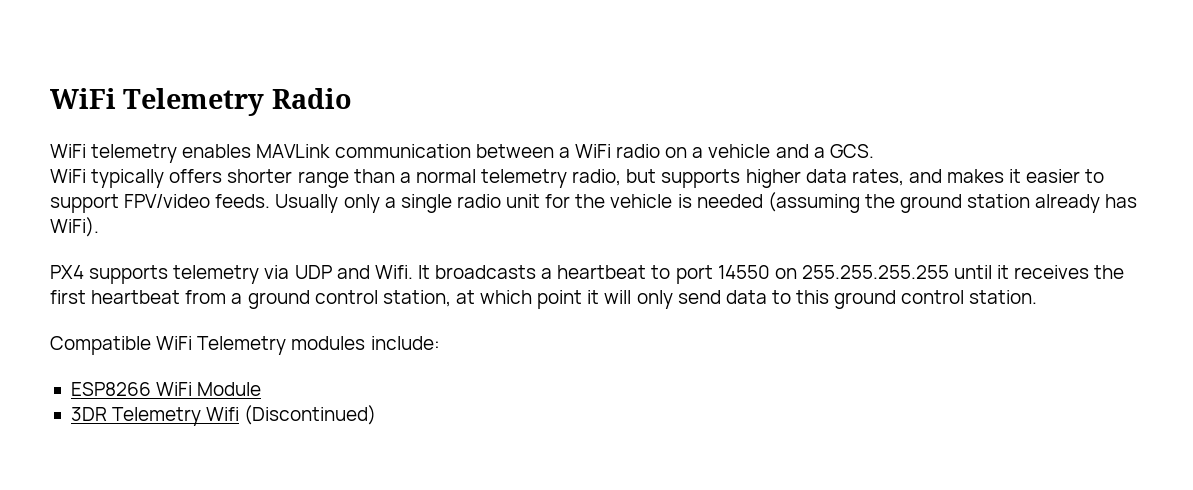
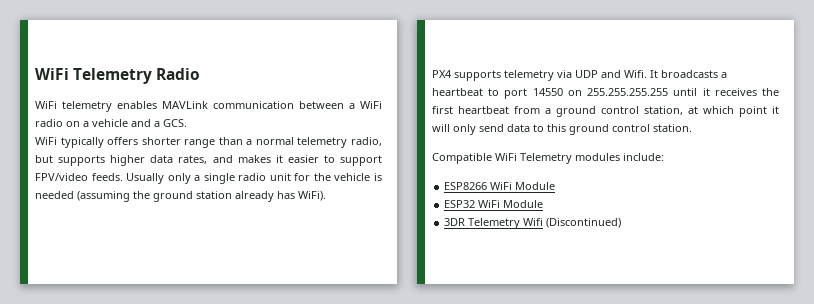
+ ESP32 WiFi Module

